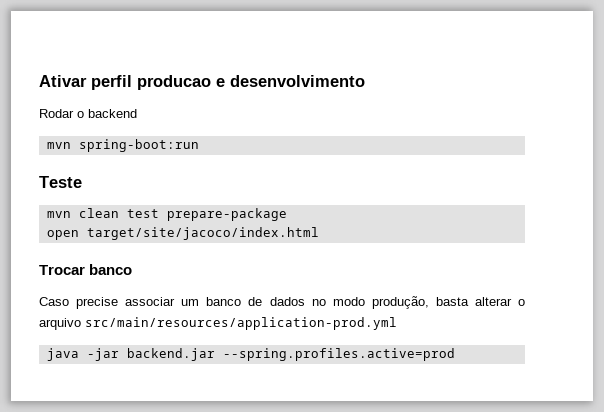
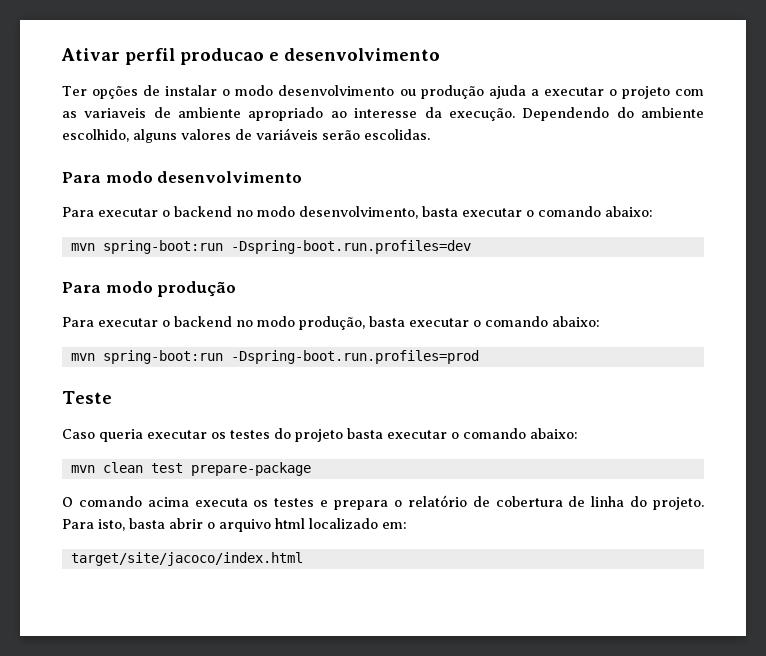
- Rodar o backend
- mvn spring-boot:run
+ Ter opções de instalar o modo desenvolvimento ou produção ajuda a executar o projeto com as variaveis de ambiente apropriado ao interesse da execução. Dependendo do ambiente escolhido, alguns valores de variáveis serão escolidas.
+ Para modo desenvolvimento
+ Para executar o backend no modo desenvolvimento, basta executar o comando abaixo:
+ mvn spring-boot:run -Dspring-boot.run.profiles=dev
+ Para modo produção
+ Para executar o backend no modo produção, basta executar o comando abaixo:
+ mvn spring-boot:run -Dspring-boot.run.profiles=prod
  Teste
+ Caso queria executar os testes do projeto basta executar o comando abaixo:
  mvn clean test prepare-package
- open target/site/jacoco/index.html
- Trocar banco
- Caso precise associar um banco de dados no modo produção, basta alterar o arquivo src/main/resources/application-prod.yml
- java -jar backend.jar --spring.profiles.active=prod
+ O comando acima executa os testes e prepara o relatório de cobertura de linha do projeto. Para isto, basta abrir o arquivo html localizado em:
+ target/site/jacoco/index.html

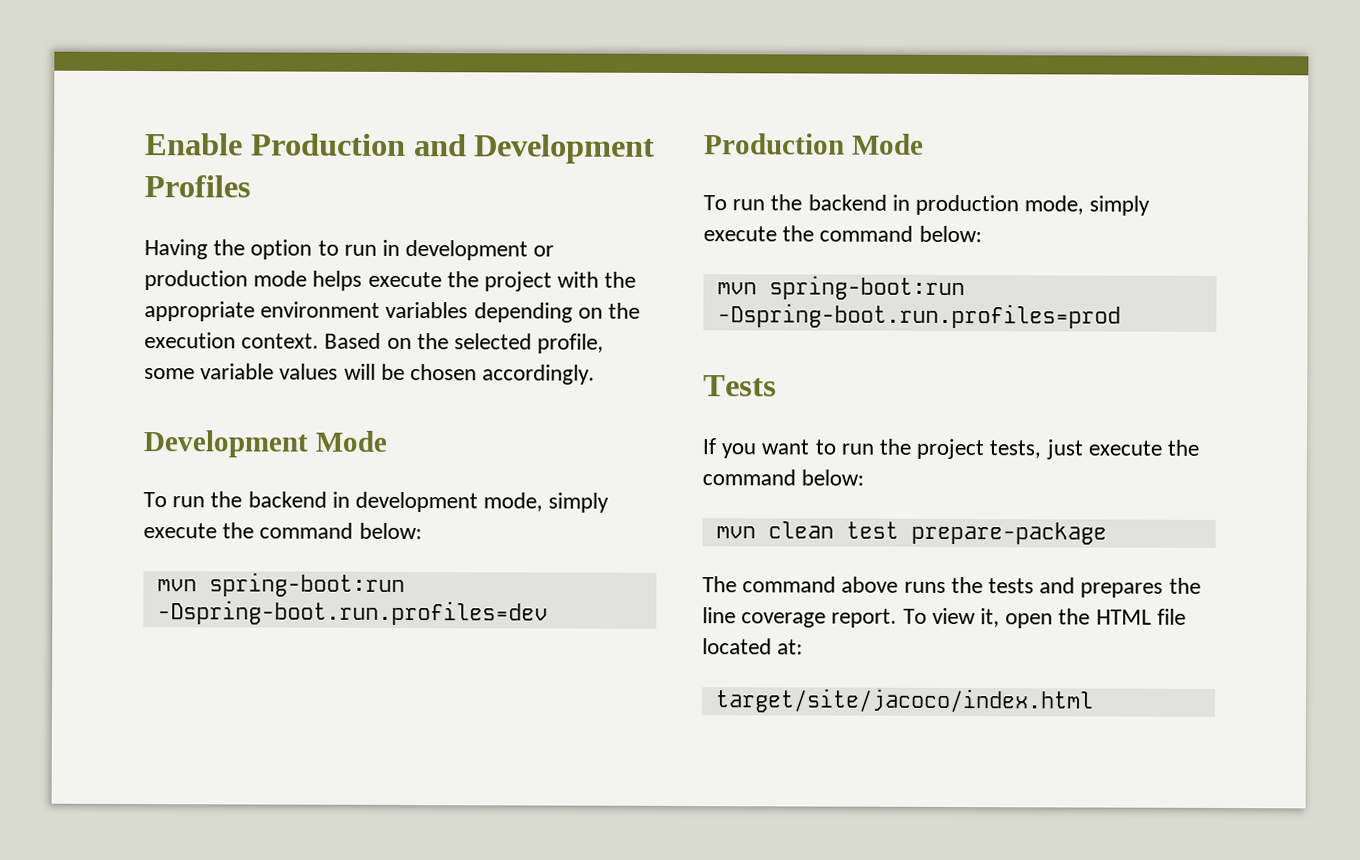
- Ativar perfil producao e desenvolvimento
- Ter opções de instalar o modo desenvolvimento ou produção ajuda a executar o projeto com as variaveis de ambiente apropriado ao interesse da execução. Dependendo do ambiente escolhido, alguns valores de variáveis serão escolidas.
- Para modo desenvolvimento
- Para executar o backend no modo desenvolvimento, basta executar o comando abaixo:
+ Enable Production and Development Profiles
+ Having the option to run in development or production mode helps execute the project with the appropriate environment variables depending on the execution context. Based on the selected profile, some variable values will be chosen accordingly.
+ Development Mode
+ To run the backend in development mode, simply execute the command below:
  mvn spring-boot:run -Dspring-boot.run.profiles=dev
- Para modo produção
- Para executar o backend no modo produção, basta executar o comando abaixo:
+ Production Mode
+ To run the backend in production mode, simply execute the command below:
  mvn spring-boot:run -Dspring-boot.run.profiles=prod
- Teste
- Caso queria executar os testes do projeto basta executar o comando abaixo:
+ Tests
+ If you want to run the project tests, just execute the command below:
  mvn clean test prepare-package
- O comando acima executa os testes e prepara o relatório de cobertura de linha do projeto. Para isto, basta abrir o arquivo html localizado em:
+ The command above runs the tests and prepares the line coverage report. To view it, open the HTML file located at:

